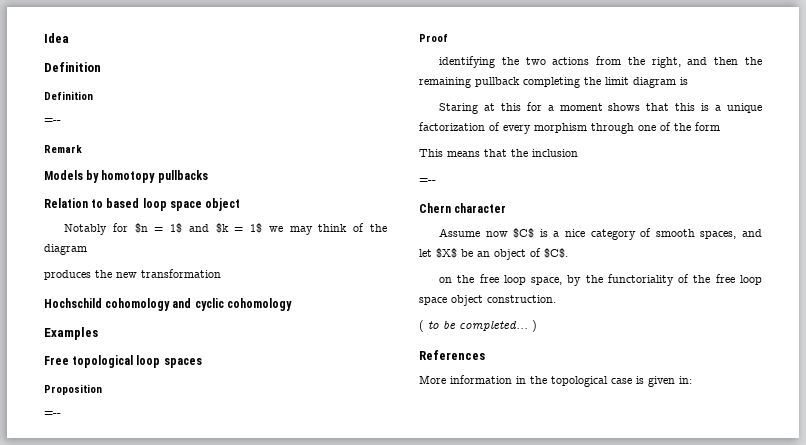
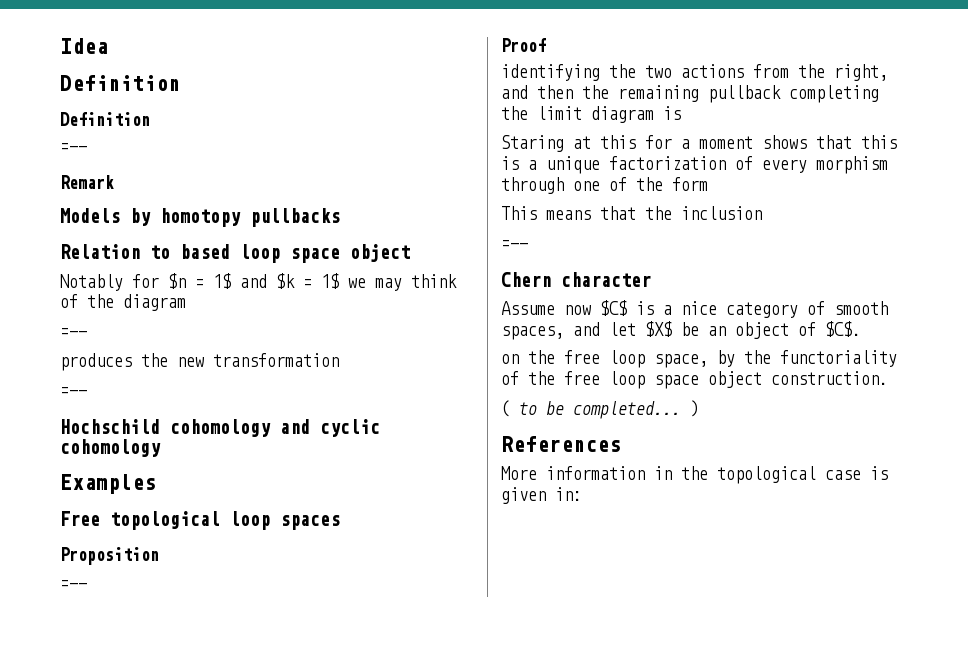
  Notably for $n = 1$ and $k = 1$ we may think of the diagram
+ =--
  produces the new transformation
+ =--

